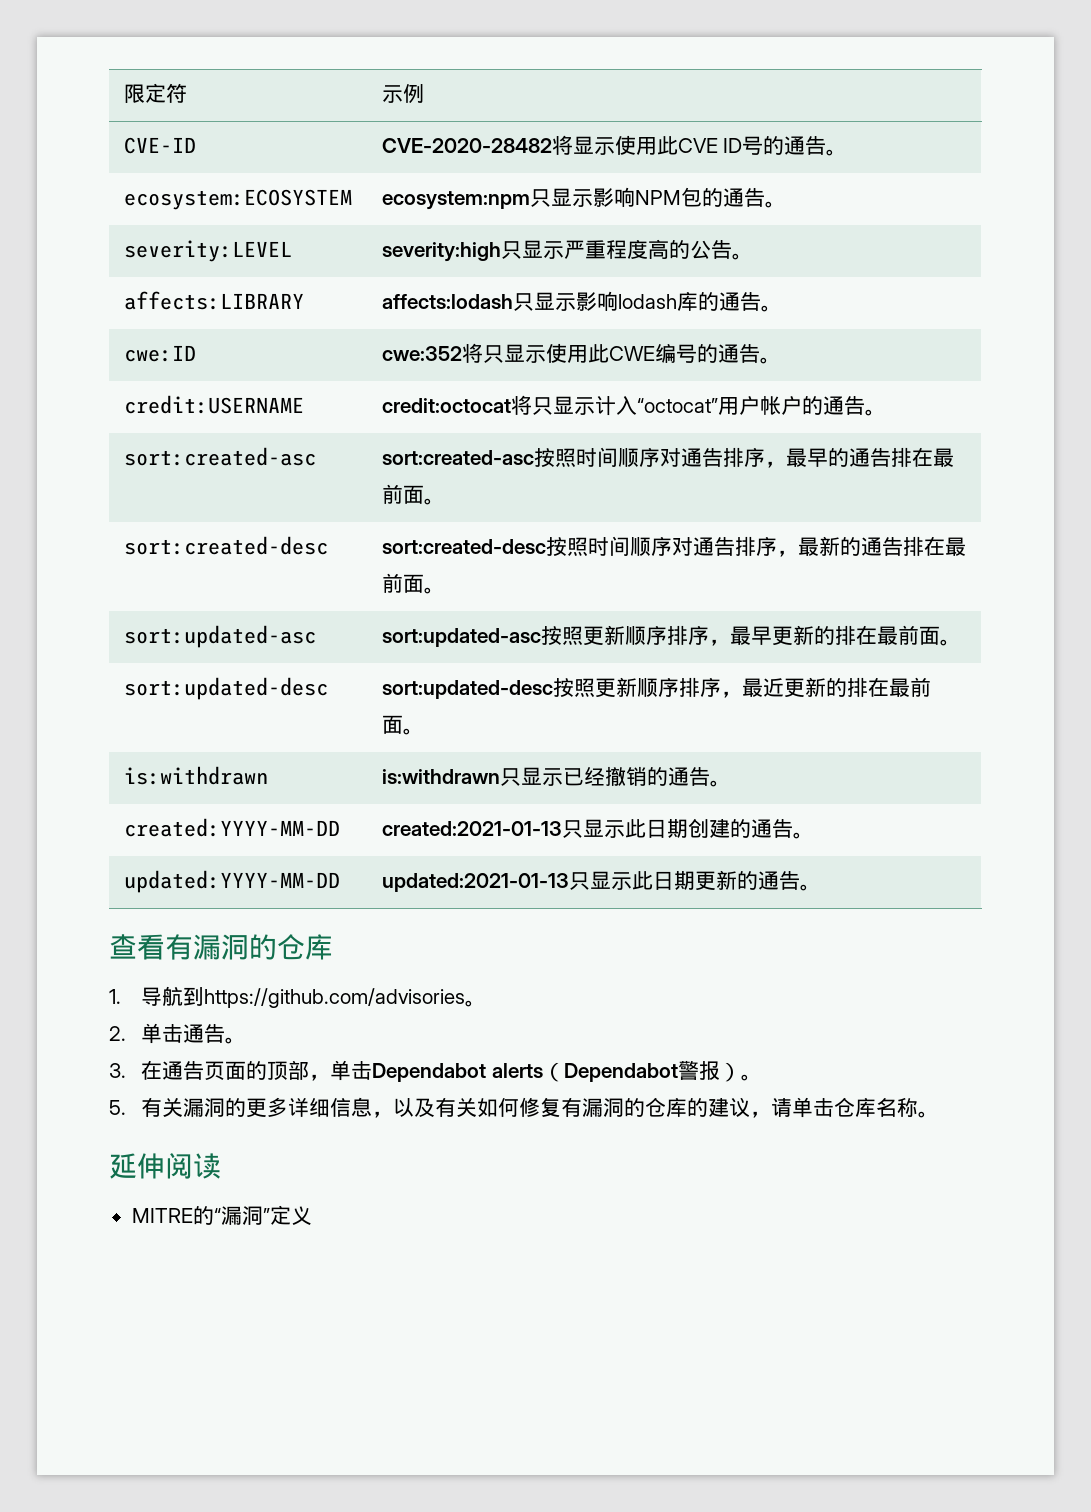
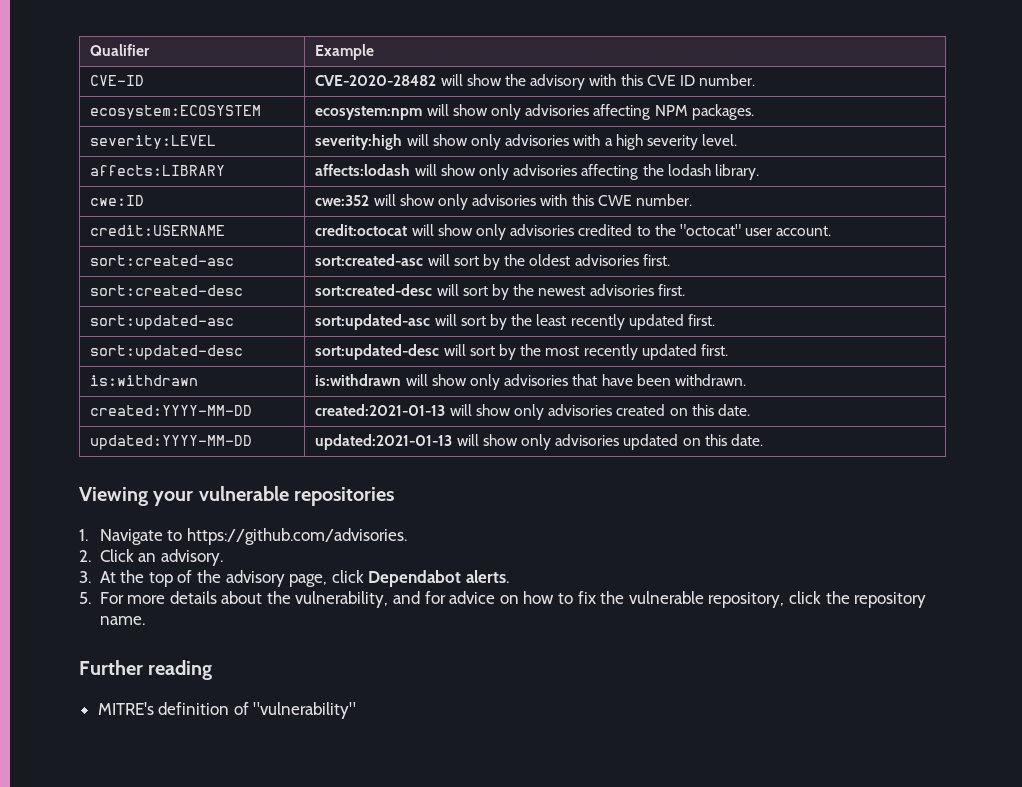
- 限定符 | 示例
+ Qualifier | Example
- CVE-ID | CVE-2020-28482将显示使用此CVE ID号的通告。
- ecosystem:ECOSYSTEM | ecosystem:npm只显示影响NPM包的通告。
- severity:LEVEL | severity:high只显示严重程度高的公告。
- affects:LIBRARY | affects:lodash只显示影响lodash库的通告。
- cwe:ID | cwe:352将只显示使用此CWE编号的通告。
- credit:USERNAME | credit:octocat将只显示计入“octocat”用户帐户的通告。
- sort:created-asc | sort:created-asc按照时间顺序对通告排序，最早的通告排在最前面。
- sort:created-desc | sort:created-desc按照时间顺序对通告排序，最新的通告排在最前面。
- sort:updated-asc | sort:updated-asc按照更新顺序排序，最早更新的排在最前面。
- sort:updated-desc | sort:updated-desc按照更新顺序排序，最近更新的排在最前面。
- is:withdrawn | is:withdrawn只显示已经撤销的通告。
- created:YYYY-MM-DD | created:2021-01-13只显示此日期创建的通告。
- updated:YYYY-MM-DD | updated:2021-01-13只显示此日期更新的通告。
- 查看有漏洞的仓库
- 1.导航到https://github.com/advisories。
- 2.单击通告。
- 3.在通告页面的顶部，单击Dependabot alerts（Dependabot警报）。
- 5.有关漏洞的更多详细信息，以及有关如何修复有漏洞的仓库的建议，请单击仓库名称。
- 延伸阅读
- MITRE的“漏洞”定义
+ CVE-ID | CVE-2020-28482 will show the advisory with this CVE ID number.
+ ecosystem:ECOSYSTEM | ecosystem:npm will show only advisories affecting NPM packages.
+ severity:LEVEL | severity:high will show only advisories with a high severity level.
+ affects:LIBRARY | affects:lodash will show only advisories affecting the lodash library.
+ cwe:ID | cwe:352 will show only advisories with this CWE number.
+ credit:USERNAME | credit:octocat will show only advisories credited to the "octocat" user account.
+ sort:created-asc | sort:created-asc will sort by the oldest advisories first.
+ sort:created-desc | sort:created-desc will sort by the newest advisories first.
+ sort:updated-asc | sort:updated-asc will sort by the least recently updated first.
+ sort:updated-desc | sort:updated-desc will sort by the most recently updated first.
+ is:withdrawn | is:withdrawn will show only advisories that have been withdrawn.
+ created:YYYY-MM-DD | created:2021-01-13 will show only advisories created on this date.
+ updated:YYYY-MM-DD | updated:2021-01-13 will show only advisories updated on this date.
+ Viewing your vulnerable repositories
+ 1. Navigate to https://github.com/advisories.
+ 2. Click an advisory.
+ 3. At the top of the advisory page, click Dependabot alerts.
+ 5. For more details about the vulnerability, and for advice on how to fix the vulnerable repository, click the repository name.
+ Further reading
+ MITRE's definition of "vulnerability"

